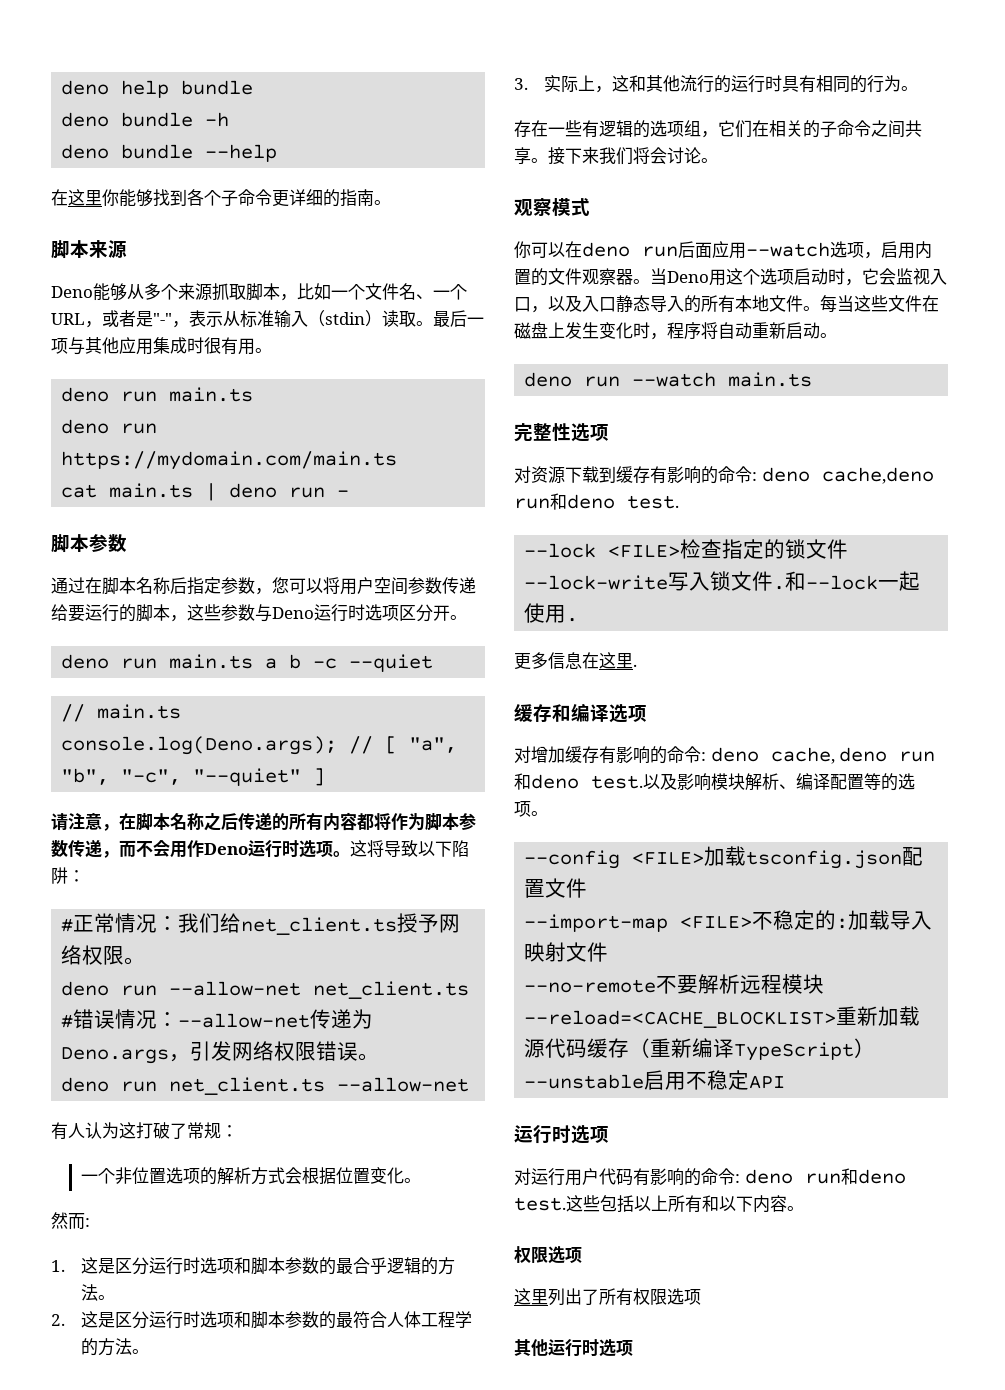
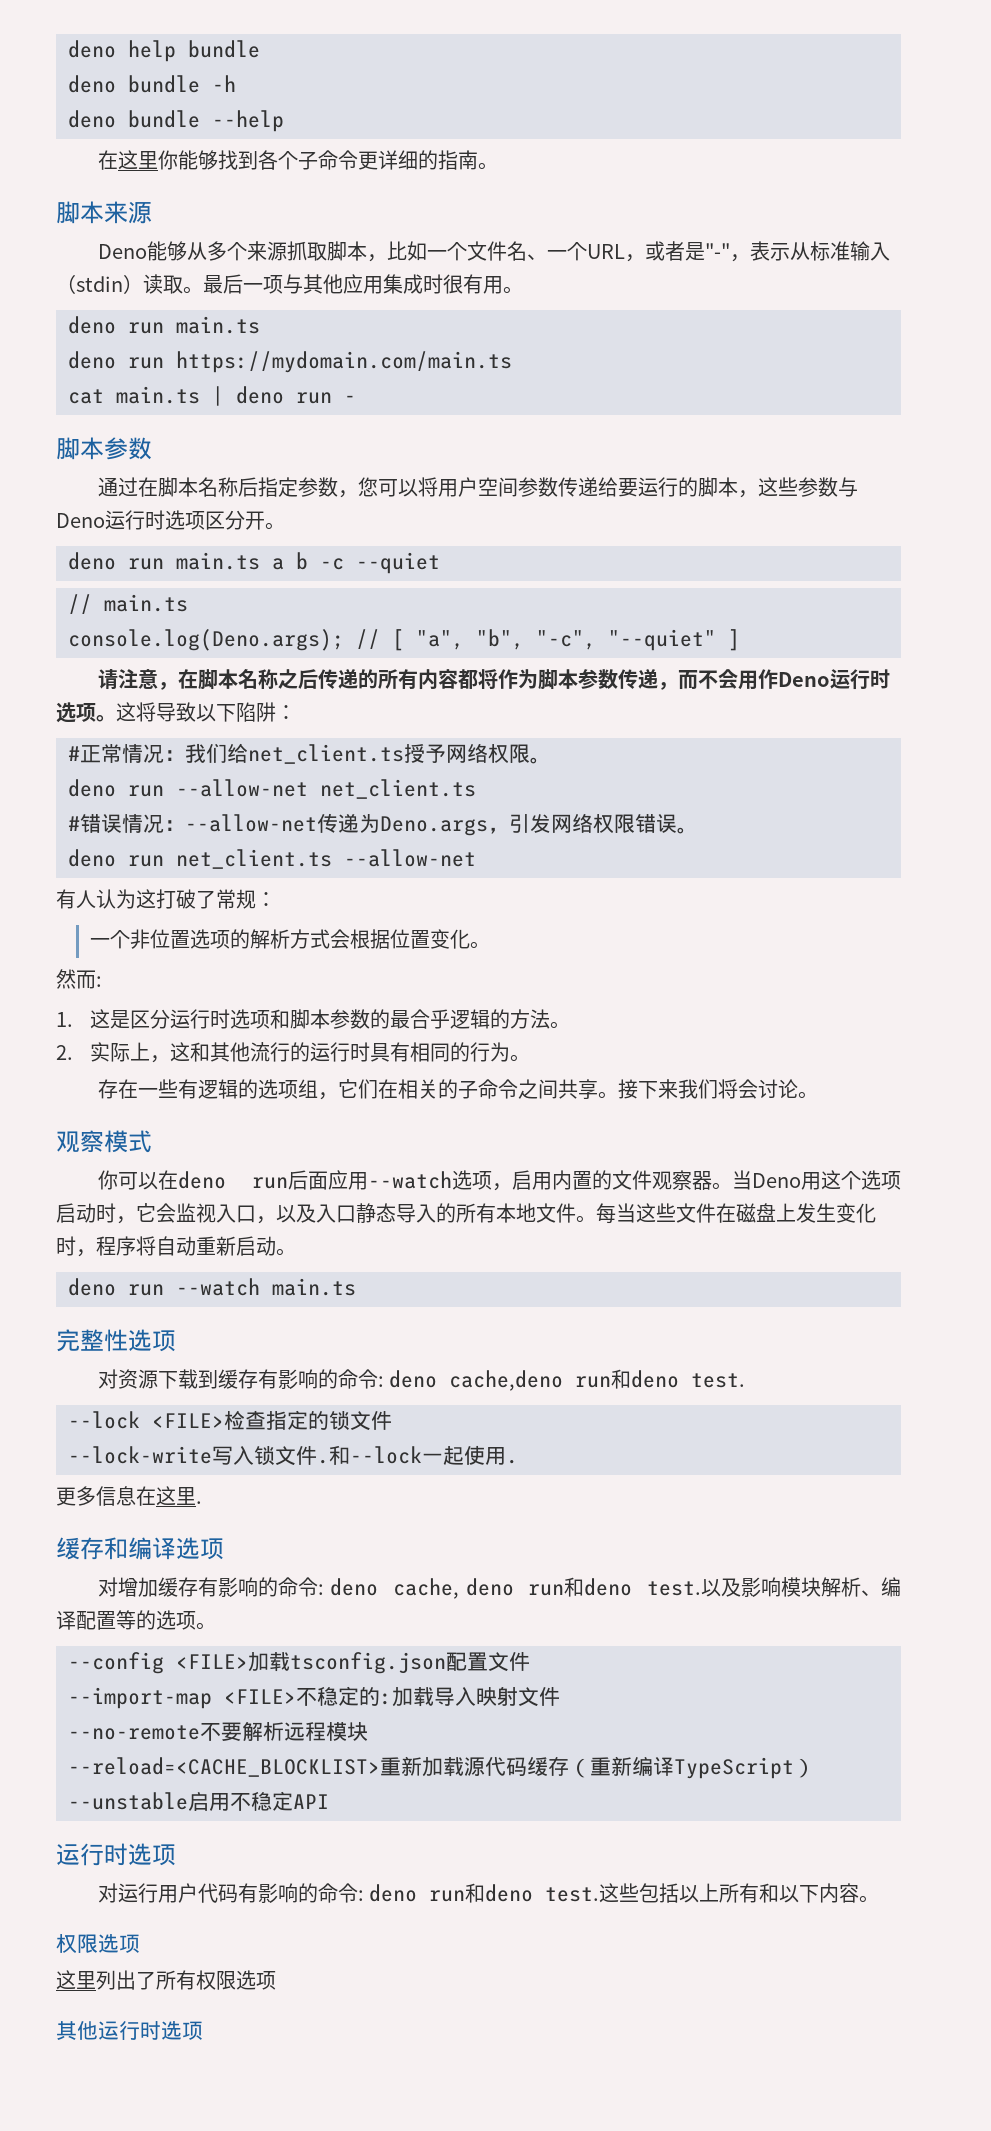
- 2.这是区分运行时选项和脚本参数的最符合人体工程学的方法。
- 3.实际上，这和其他流行的运行时具有相同的行为。
+ 2.实际上，这和其他流行的运行时具有相同的行为。

